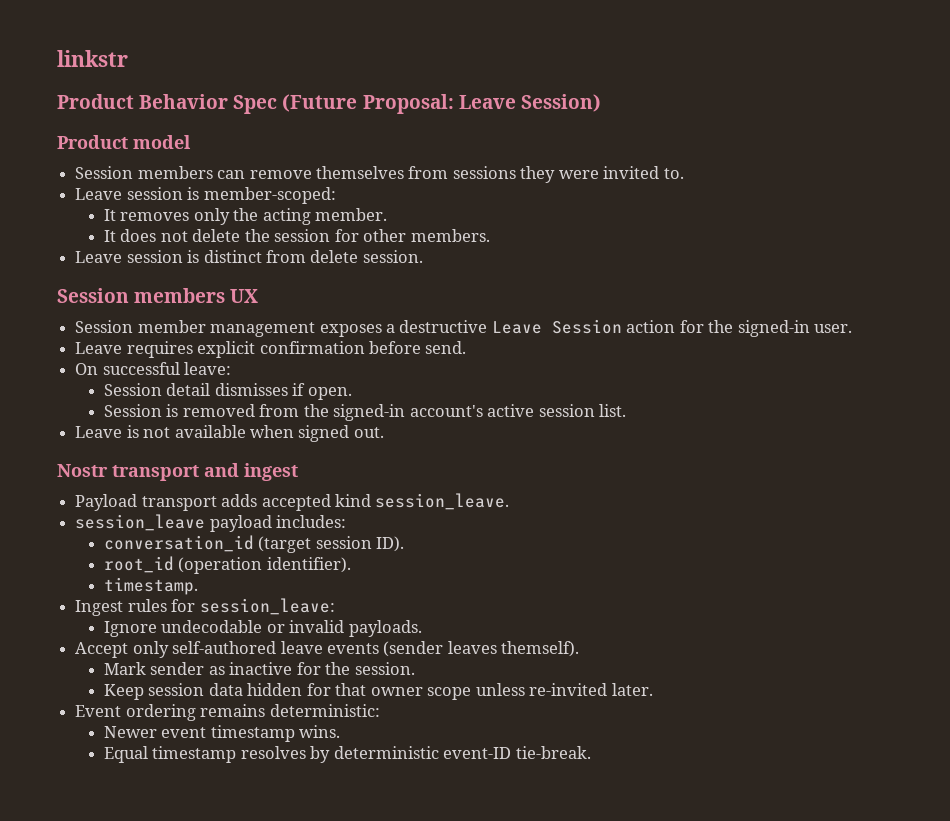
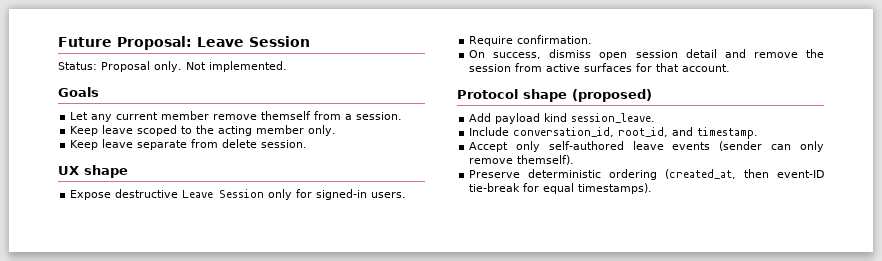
- linkstr
- Product Behavior Spec (Future Proposal: Leave Session)
- Product model
- Session members can remove themselves from sessions they were invited to.
- Leave session is member-scoped:
- It removes only the acting member.
- It does not delete the session for other members.
- Leave session is distinct from delete session.
+ Future Proposal: Leave Session
+ Status: Proposal only. Not implemented.
+ Goals
+ Let any current member remove themself from a session.
+ Keep leave scoped to the acting member only.
+ Keep leave separate from delete session.
- Session members UX
- Session member management exposes a destructive Leave Session action for the signed-in user.
- Leave requires explicit confirmation before send.
- On successful leave:
- Session detail dismisses if open.
- Session is removed from the signed-in account's active session list.
- Leave is not available when signed out.
- Nostr transport and ingest
- Payload transport adds accepted kind session_leave.
- session_leave payload includes:
- conversation_id (target session ID).
- root_id (operation identifier).
- timestamp.
- Ingest rules for session_leave:
- Ignore undecodable or invalid payloads.
+ UX shape
+ Expose destructive Leave Session only for signed-in users.
+ Require confirmation.
+ On success, dismiss open session detail and remove the session from active surfaces for that account.
+ Protocol shape (proposed)
+ Add payload kind session_leave.
+ Include conversation_id, root_id, and timestamp.
- Accept only self-authored leave events (sender leaves themself).
- Mark sender as inactive for the session.
- Keep session data hidden for that owner scope unless re-invited later.
- Event ordering remains deterministic:
- Newer event timestamp wins.
- Equal timestamp resolves by deterministic event-ID tie-break.
+ Accept only self-authored leave events (sender can only remove themself).
+ Preserve deterministic ordering (created_at, then event-ID tie-break for equal timestamps).

